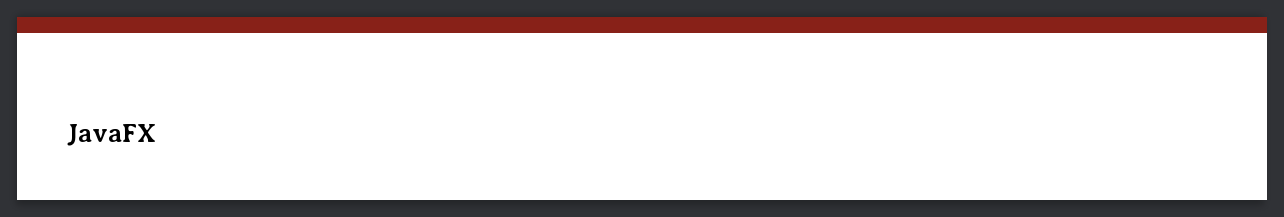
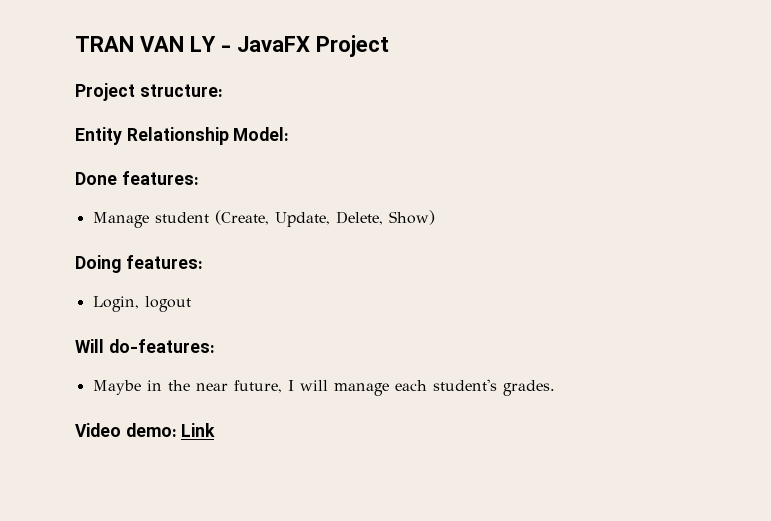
- JavaFX
+ TRAN VAN LY - JavaFX Project
+ Project structure:
+ Entity Relationship Model:
+ Done features:
+ Manage student (Create, Update, Delete, Show)
+ Doing features:
+ Login, logout
+ Will do-features:
+ Maybe in the near future, I will manage each student's grades.
+ Video demo: Link

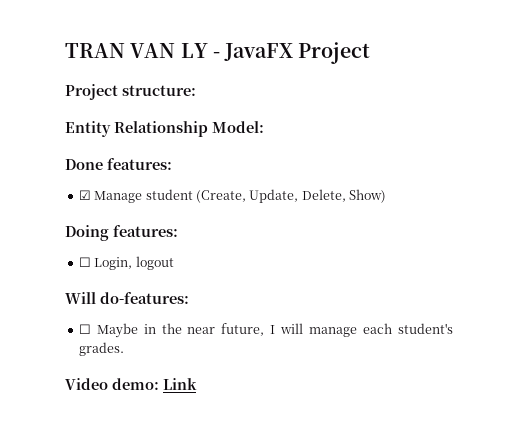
- Manage student (Create, Update, Delete, Show)
+ ☑ Manage student (Create, Update, Delete, Show)
- Login, logout
+ ☐ Login, logout
- Maybe in the near future, I will manage each student's grades.
+ ☐ Maybe in the near future, I will manage each student's grades.

